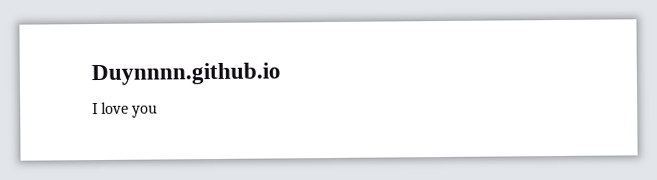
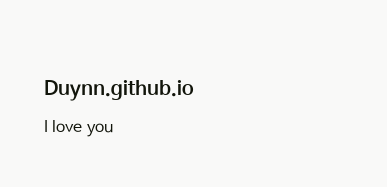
- Duynnnn.github.io
+ Duynn.github.io

